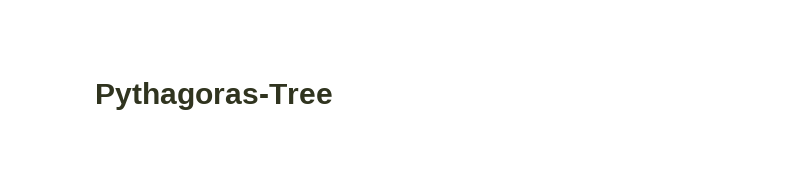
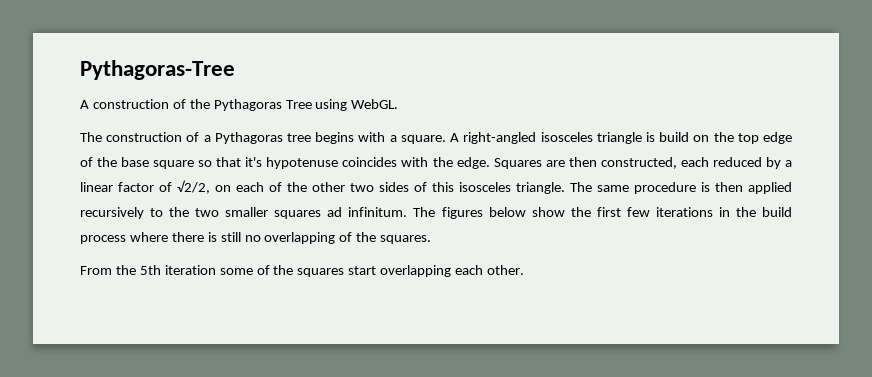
+ A construction of the Pythagoras Tree using WebGL.
+ The construction of a Pythagoras tree begins with a square. A right-angled isosceles triangle is build on the top edge of the base square so that it's hypotenuse coincides with the edge. Squares are then constructed, each reduced by a linear factor of √2/2, on each of the other two sides of this isosceles triangle. The same procedure is then applied recursively to the two smaller squares ad infinitum. The figures below show the first few iterations in the build process where there is still no overlapping of the squares.
+ From the 5th iteration some of the squares start overlapping each other.

